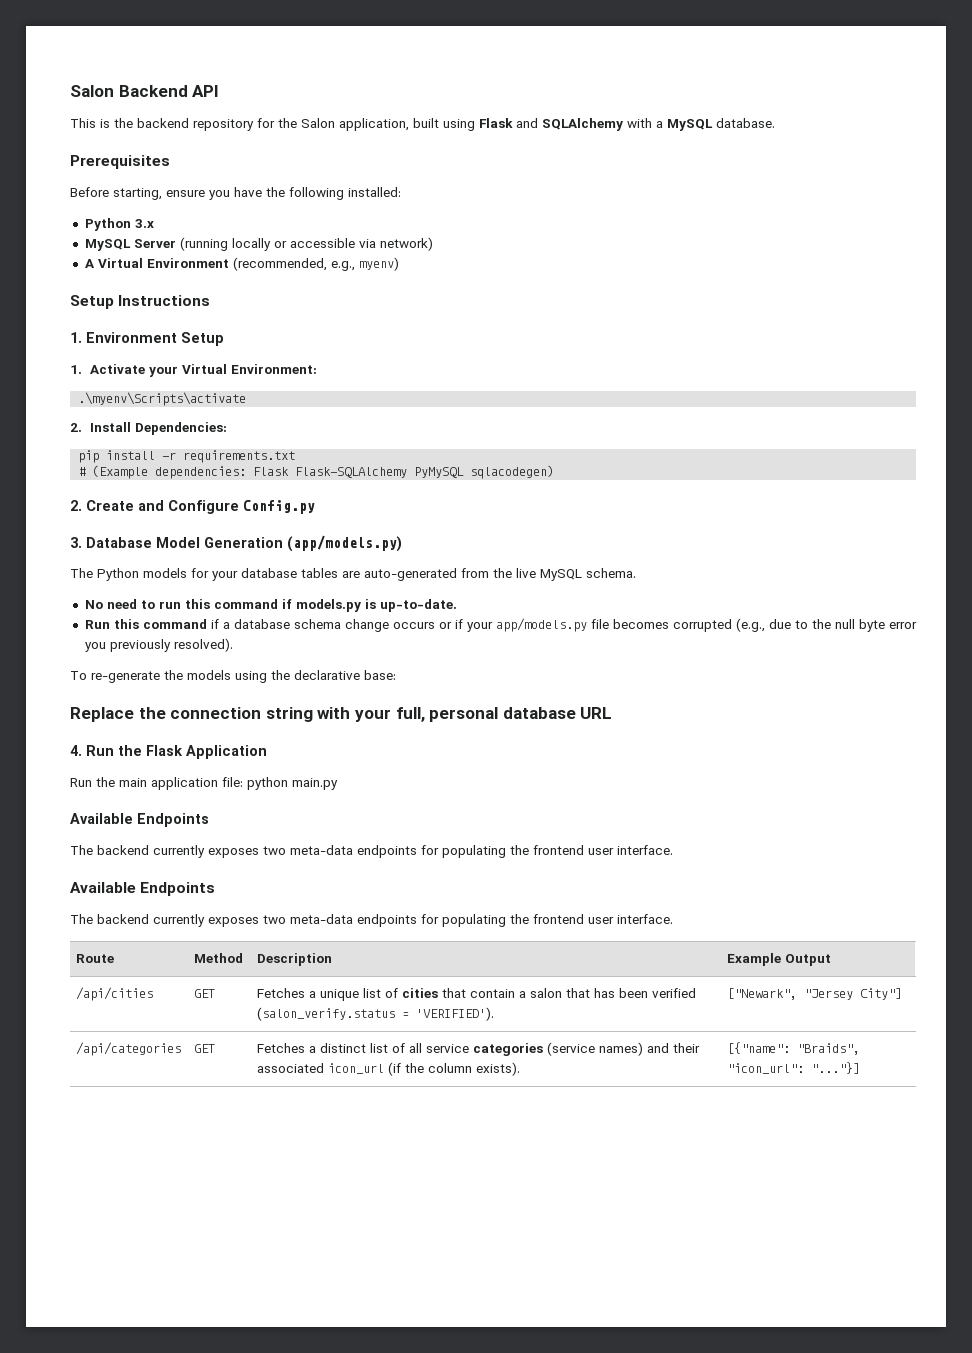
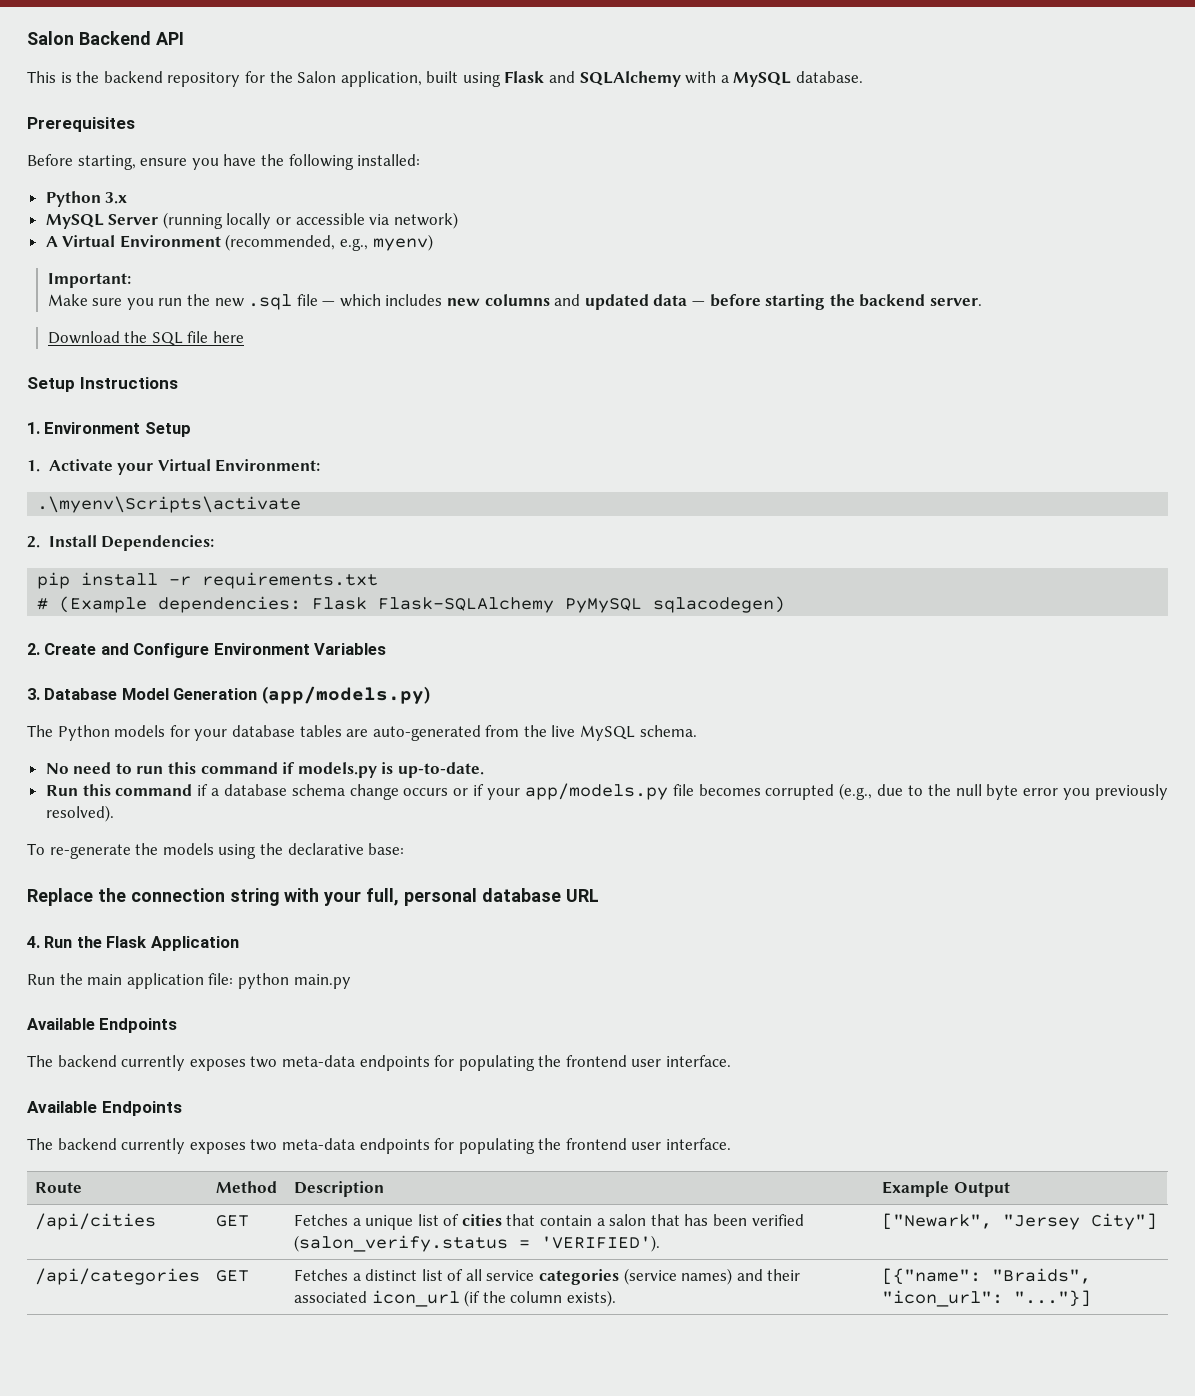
+ Important:
+ Make sure you run the new .sql file — which includes new columns and updated data — before starting the backend server.
+ Download the SQL file here
- 2. Create and Configure Config.py
+ 2. Create and Configure Environment Variables

